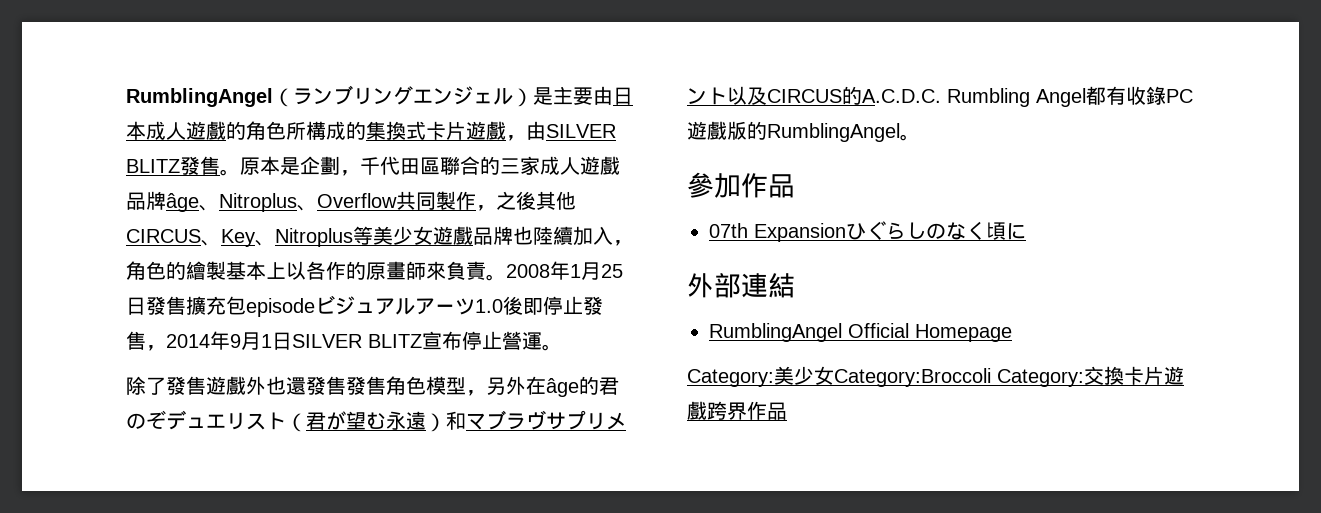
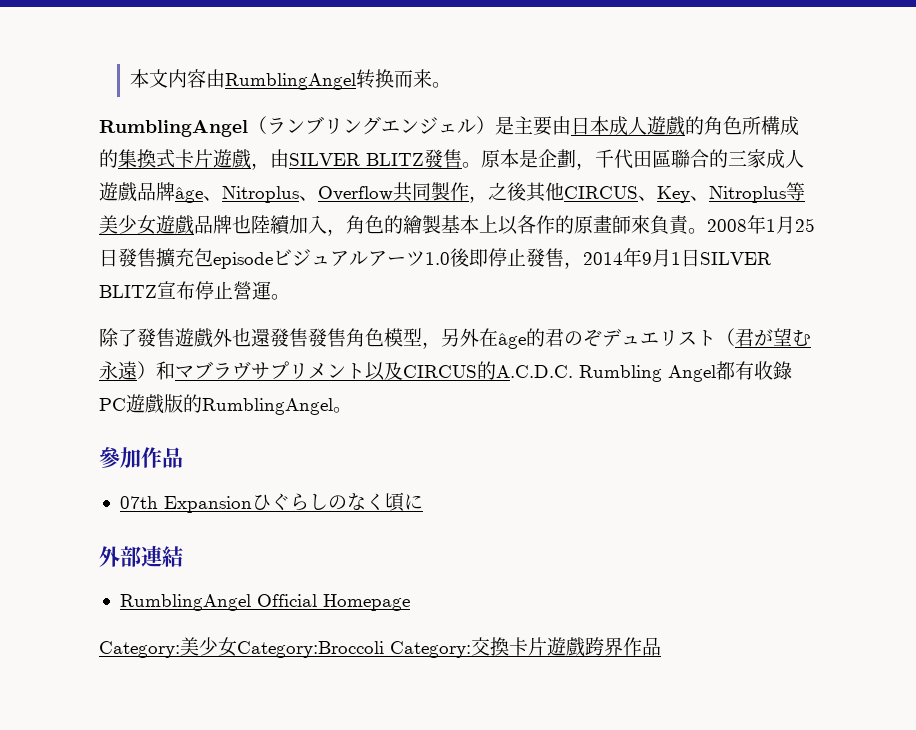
+ 本文内容由RumblingAngel转换而来。

